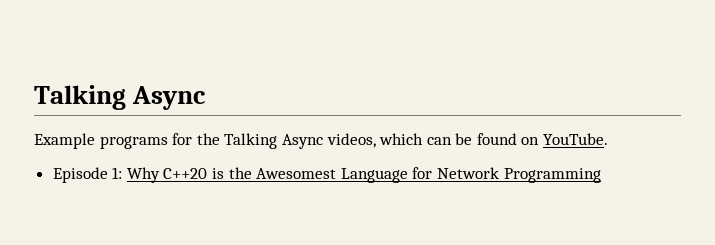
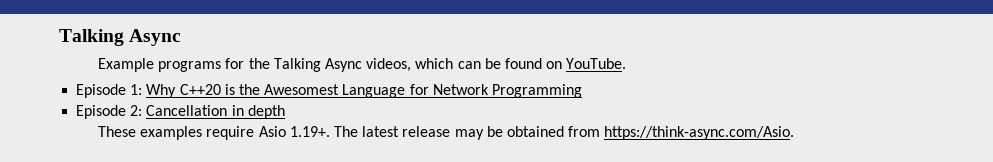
+ Episode 2: Cancellation in depth
+ These examples require Asio 1.19+. The latest release may be obtained from https://think-async.com/Asio.

